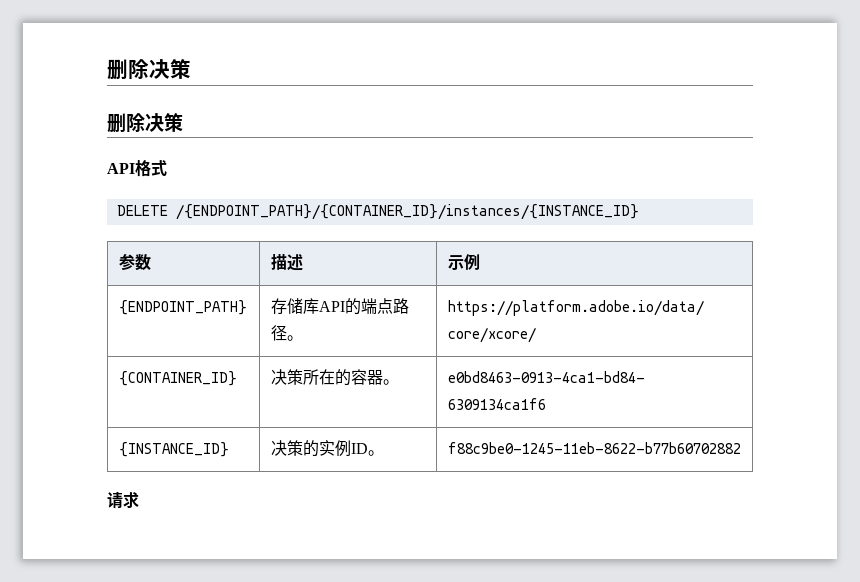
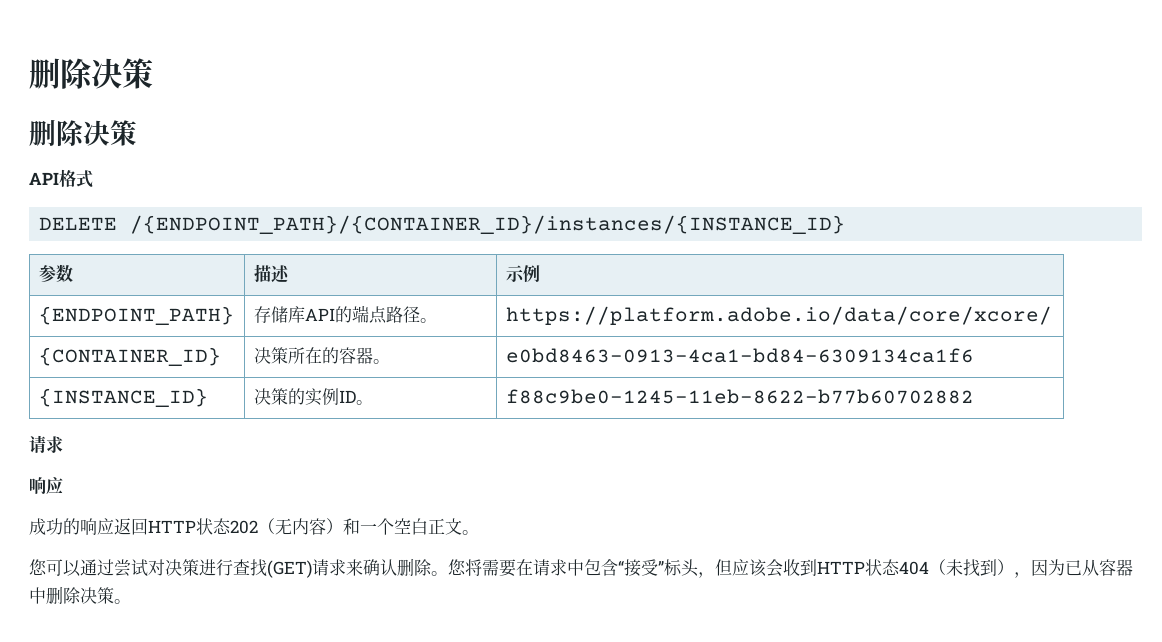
  {INSTANCE_ID} | 决策的实例ID。 | f88c9be0-1245-11eb-8622-b77b60702882
  请求
+ 响应
+ 成功的响应返回HTTP状态202（无内容）和一个空白正文。
+ 您可以通过尝试对决策进行查找(GET)请求来确认删除。您将需要在请求中包含“接受”标头，但应该会收到HTTP状态404（未找到），因为已从容器中删除决策。

